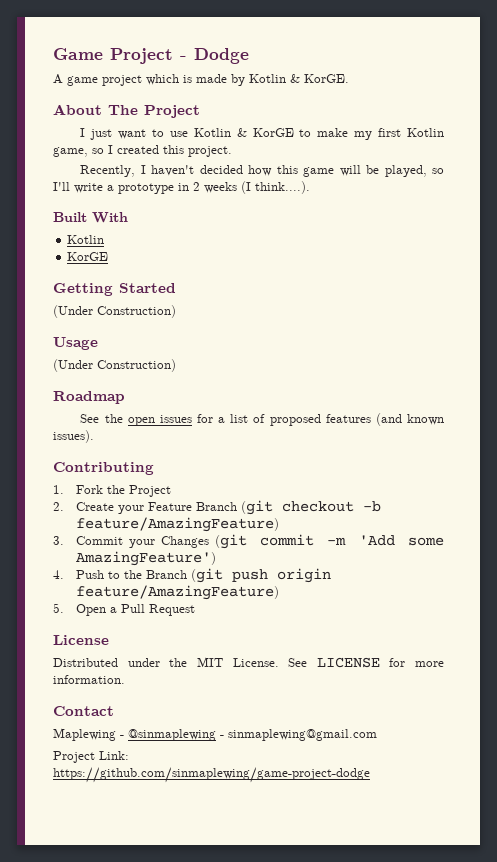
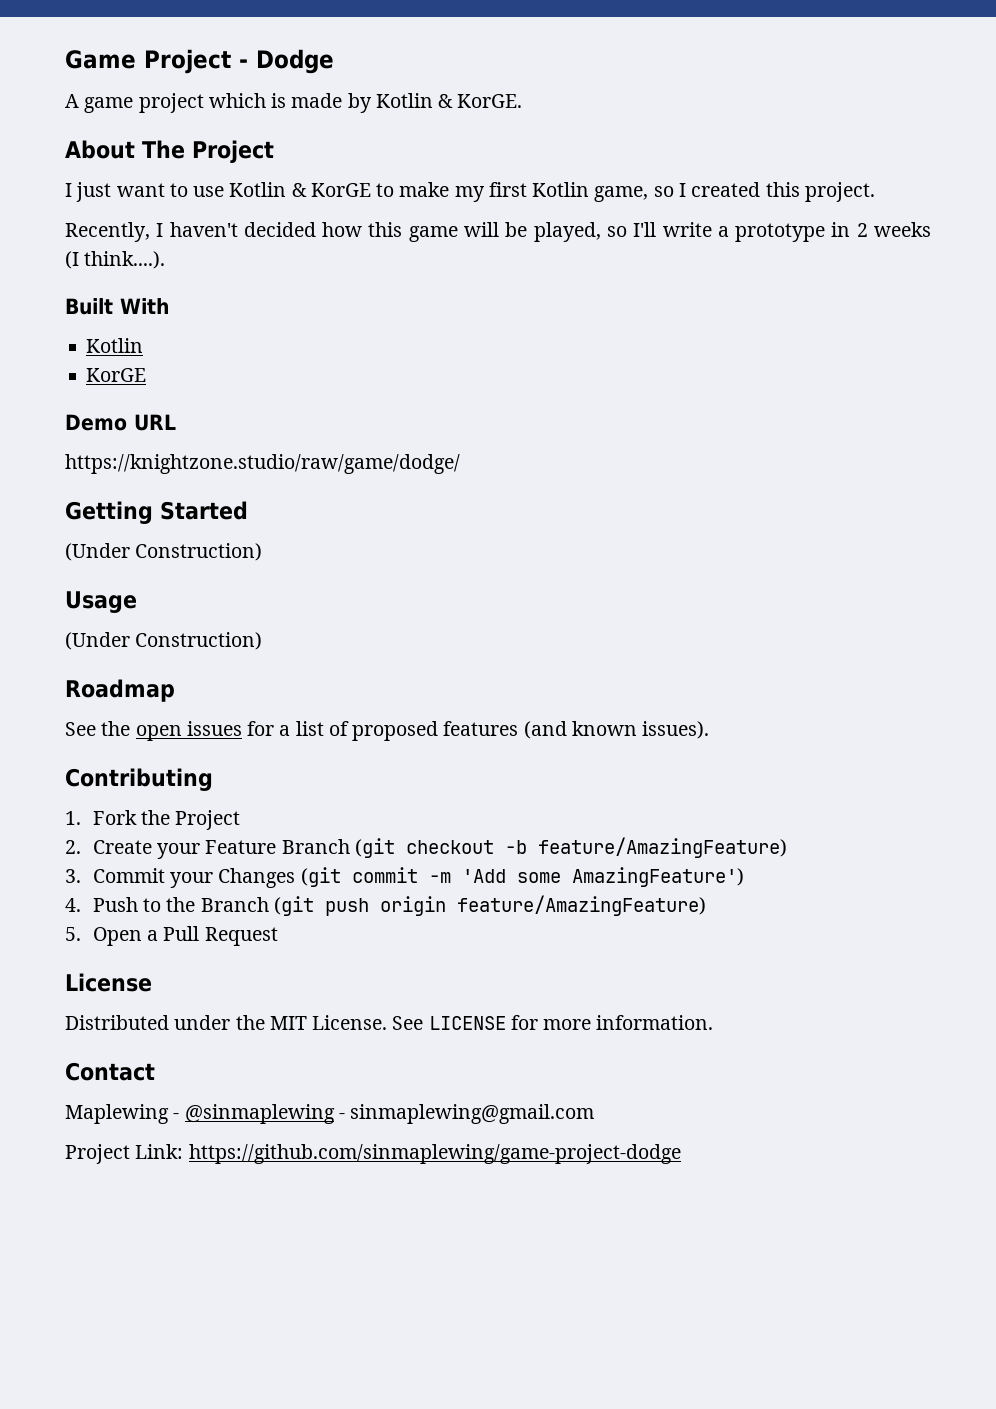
+ Demo URL
+ https://knightzone.studio/raw/game/dodge/

